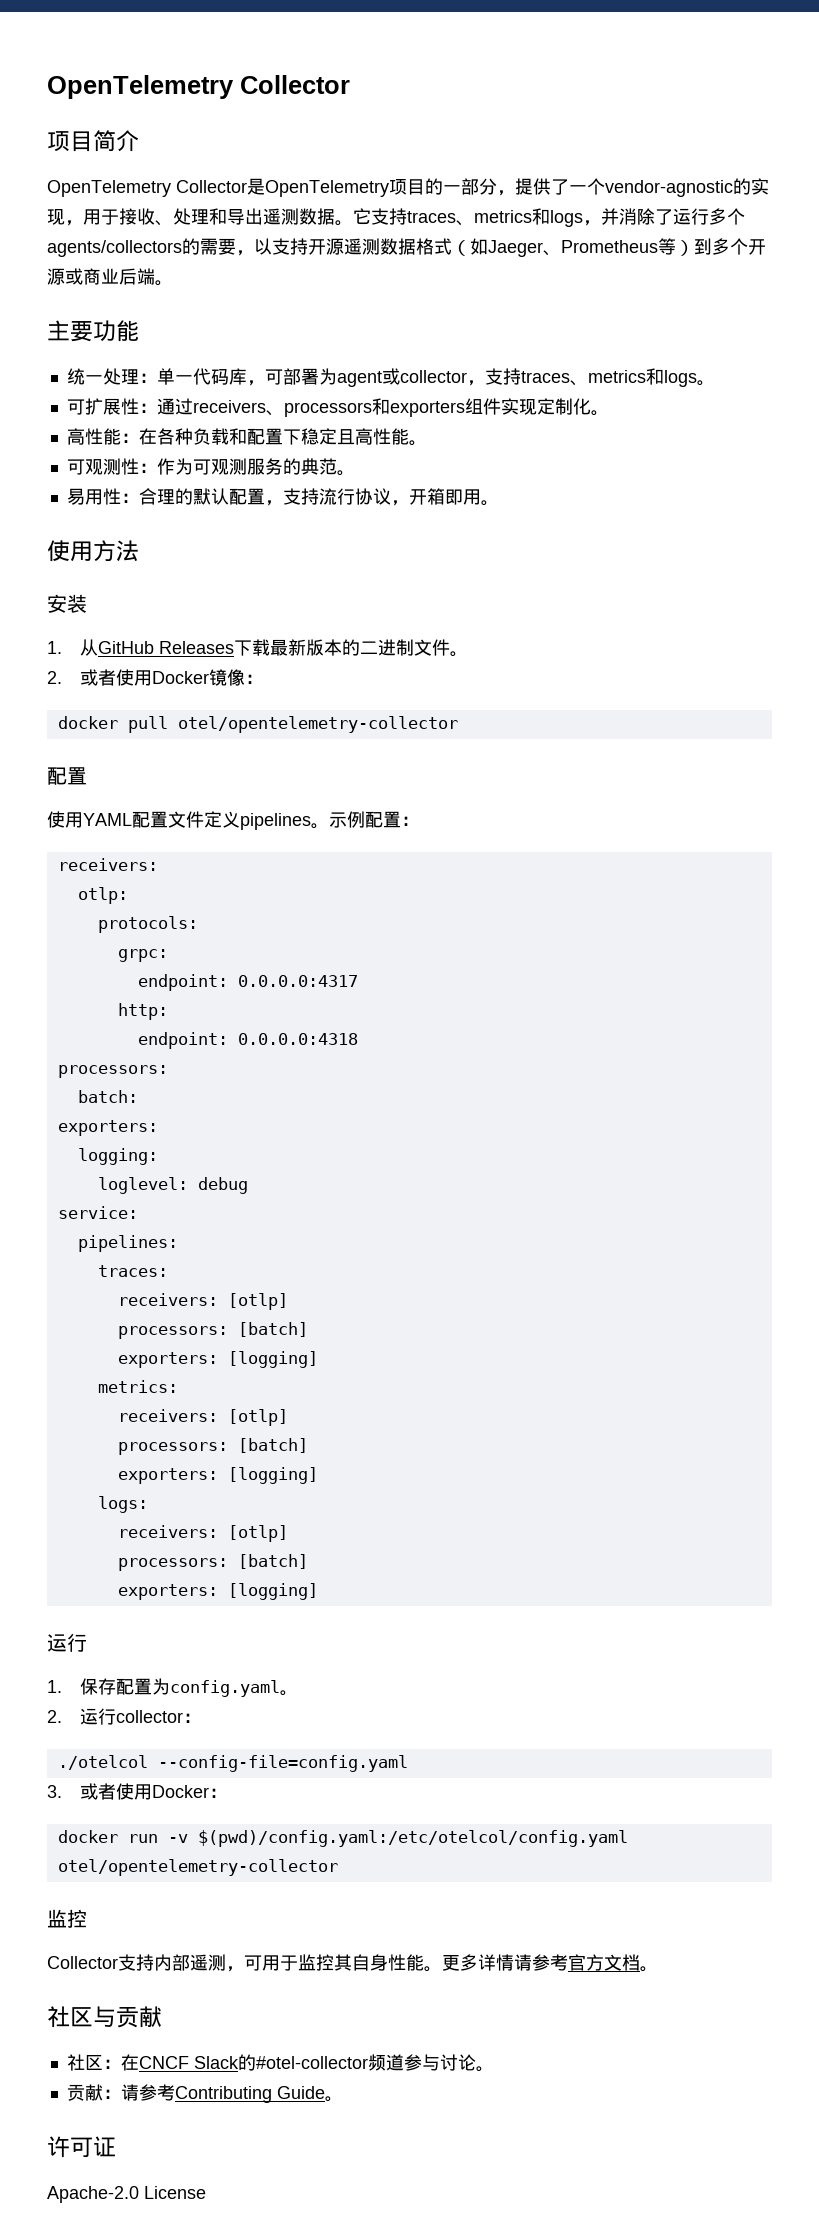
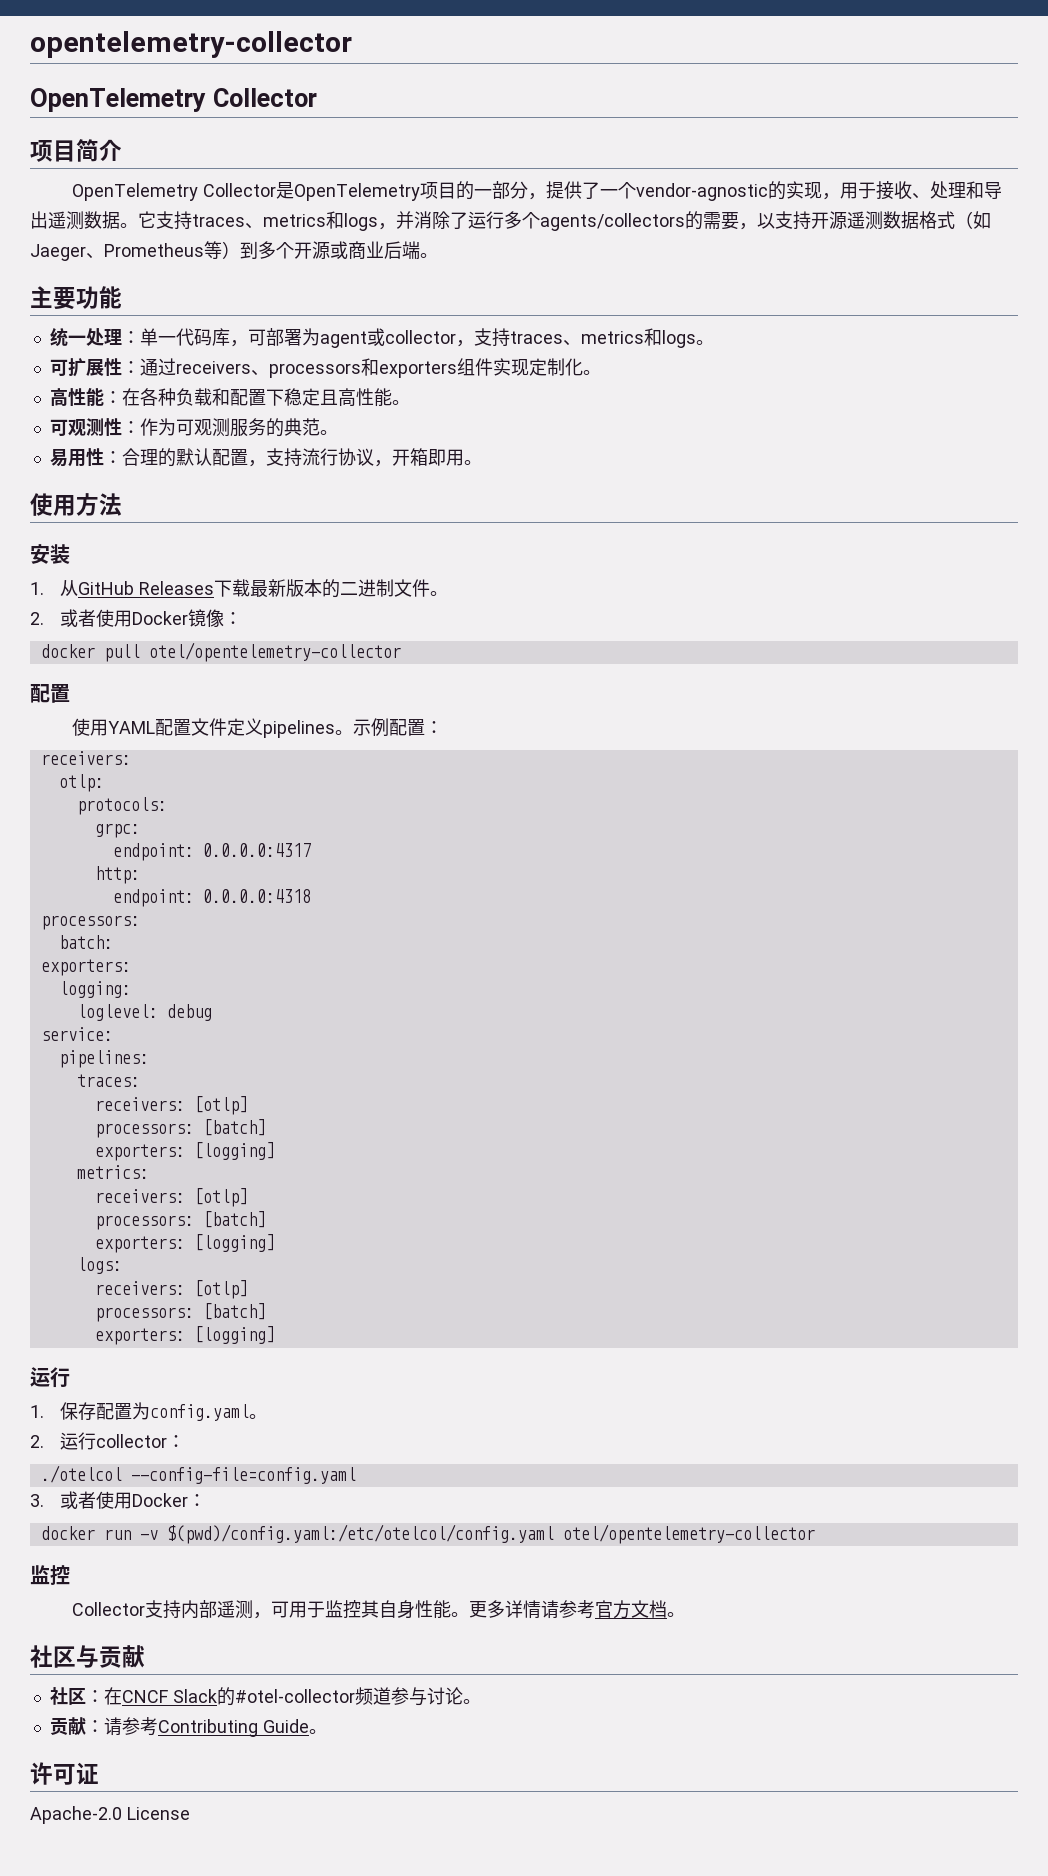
+ opentelemetry-collector

